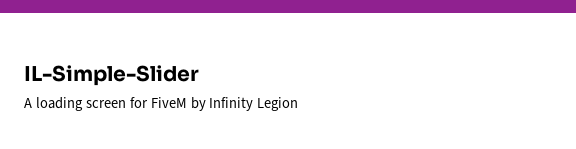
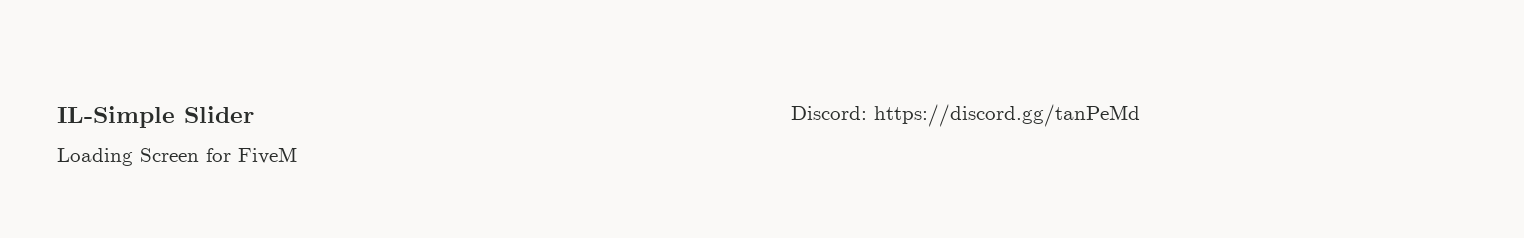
- IL-Simple-Slider
- A loading screen for FiveM by Infinity Legion
+ IL-Simple Slider
+ Loading Screen for FiveM
+ Discord: https://discord.gg/tanPeMd

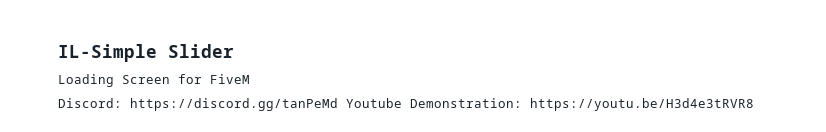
- Discord: https://discord.gg/tanPeMd
+ Discord: https://discord.gg/tanPeMd Youtube Demonstration: https://youtu.be/H3d4e3tRVR8

